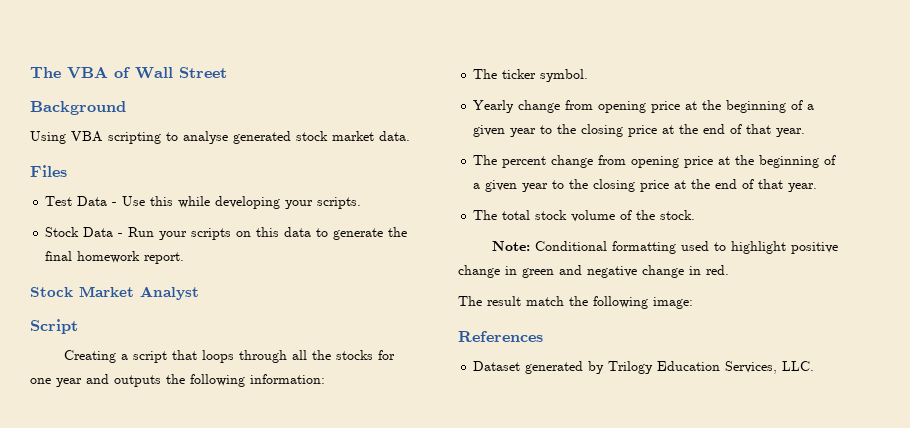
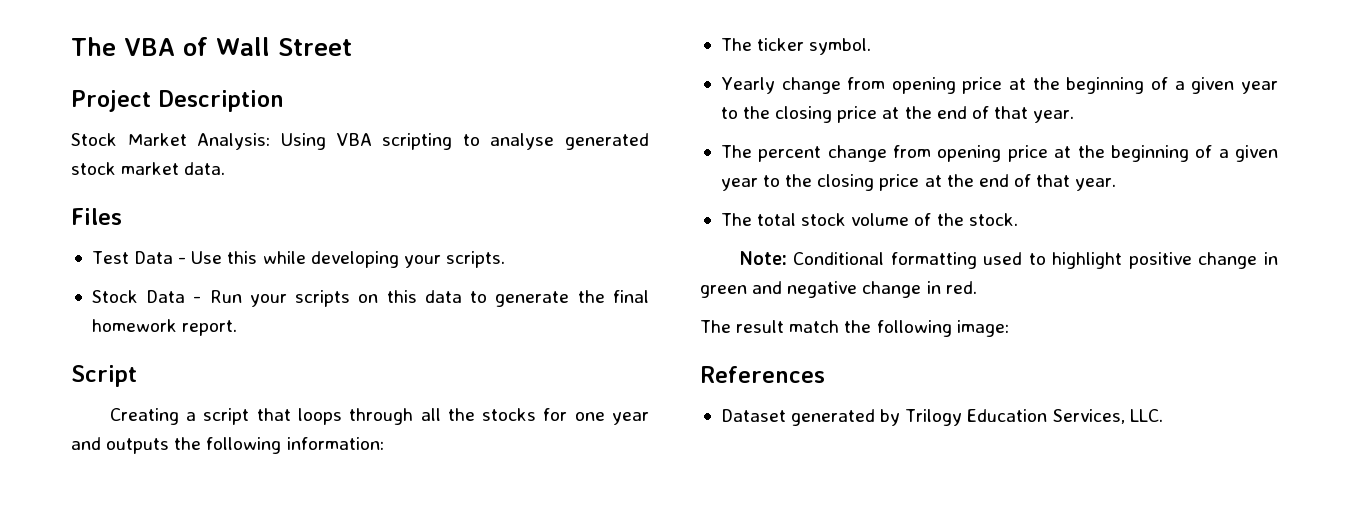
- Background
- Using VBA scripting to analyse generated stock market data.
+ Project Description
+ Stock Market Analysis: Using VBA scripting to analyse generated stock market data.
- Stock Market Analyst

